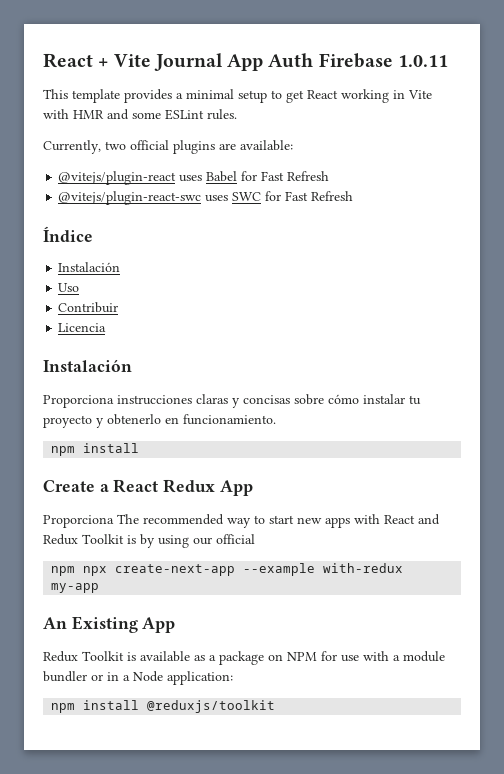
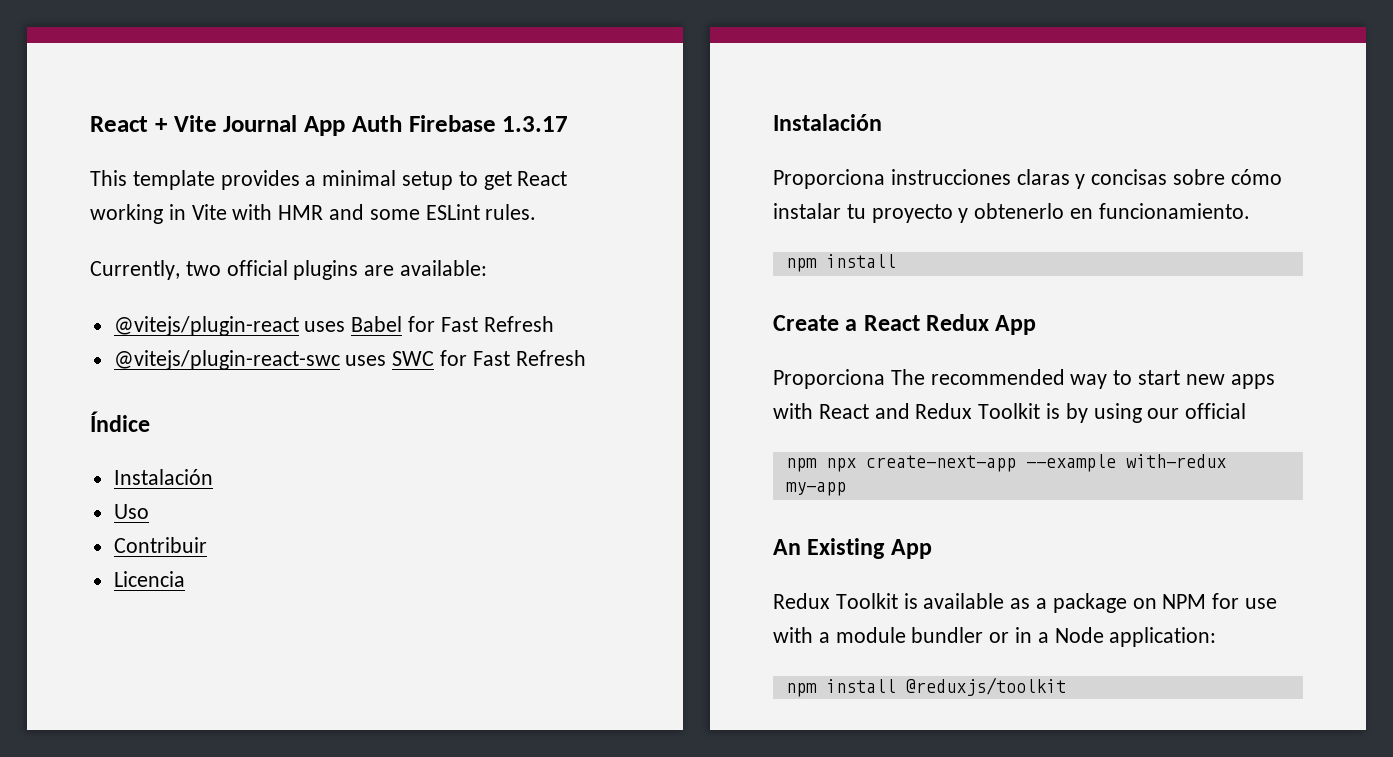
- React + Vite Journal App Auth Firebase 1.0.11
+ React + Vite Journal App Auth Firebase 1.3.17

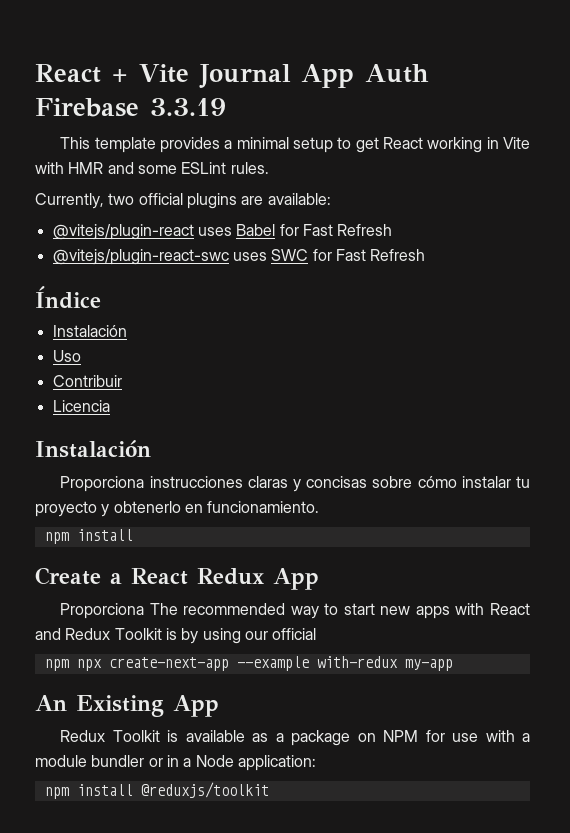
- React + Vite Journal App Auth Firebase 1.3.17
+ React + Vite Journal App Auth Firebase 3.3.19

